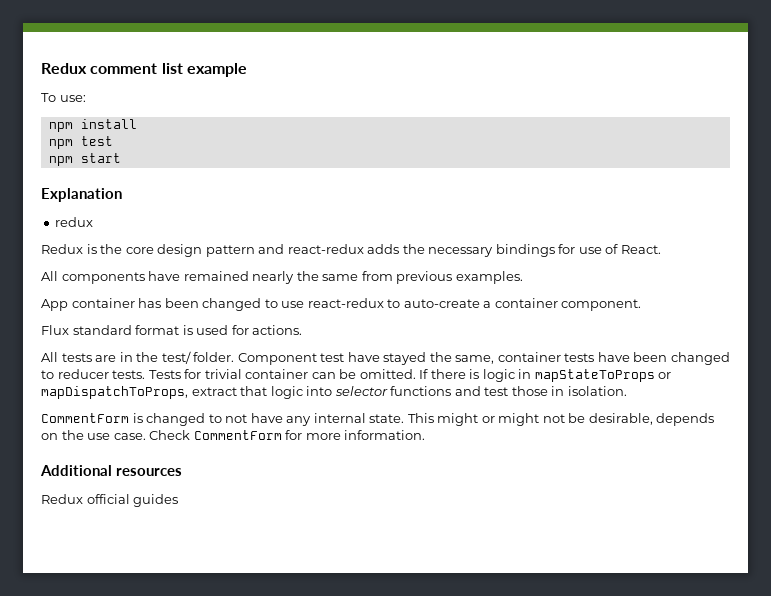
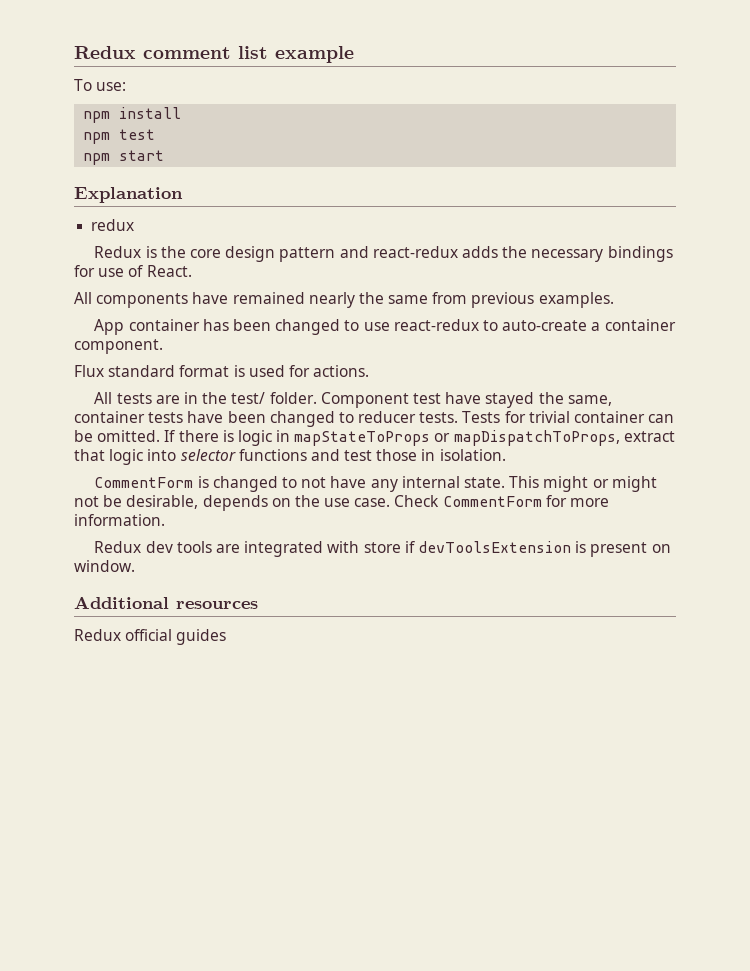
+ Redux dev tools are integrated with store if devToolsExtension is present on window.

